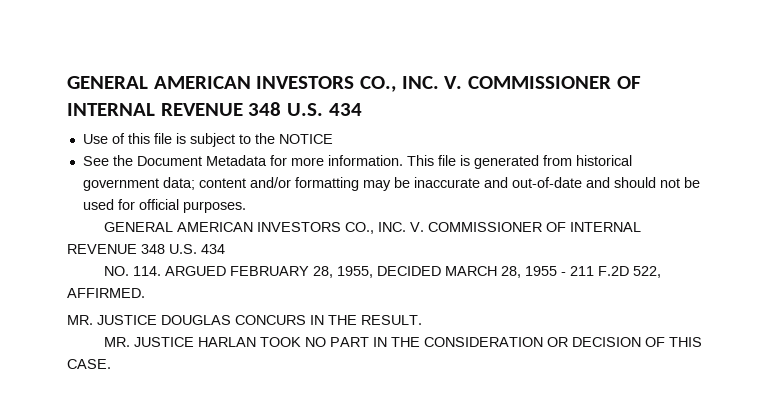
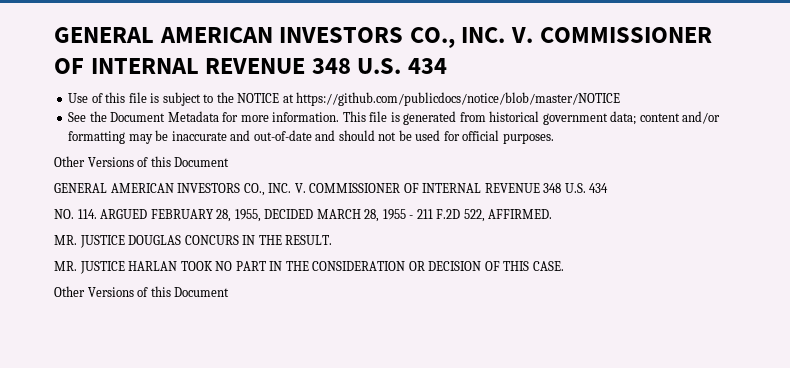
- Use of this file is subject to the NOTICE
+ Use of this file is subject to the NOTICE at https://github.com/publicdocs/notice/blob/master/NOTICE
  This file is generated from historical government data; content and/or formatting may be inaccurate and out-of-date and should not be used for official purposes.
+ Other Versions of this Document
  MR. JUSTICE HARLAN TOOK NO PART IN THE CONSIDERATION OR DECISION OF THIS CASE.
+ Other Versions of this Document

